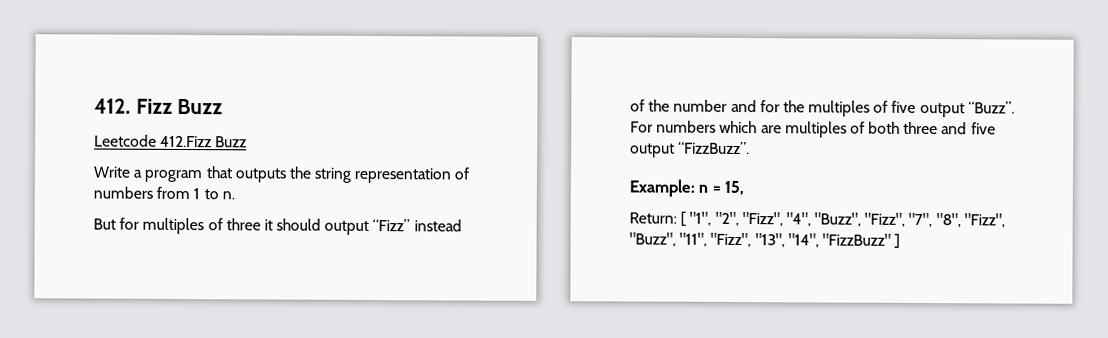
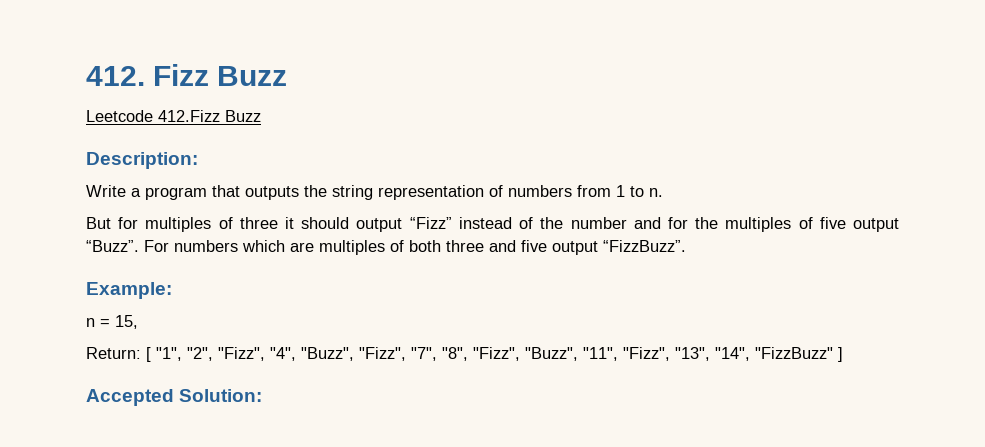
+ Description:
- Example: n = 15,
+ Example:
+ n = 15,
+ Accepted Solution:

